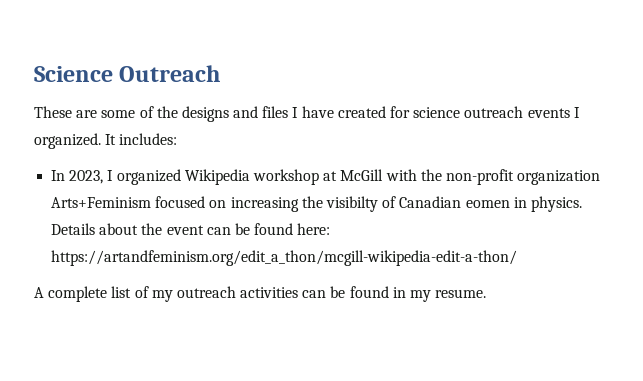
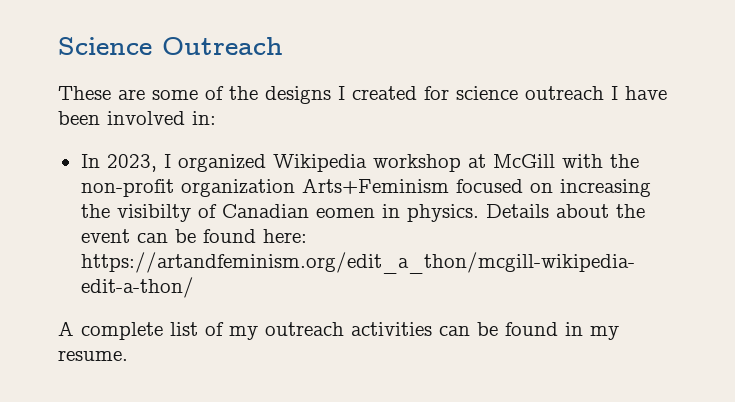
- These are some of the designs and files I have created for science outreach events I organized. It includes:
+ These are some of the designs I created for science outreach I have been involved in:

